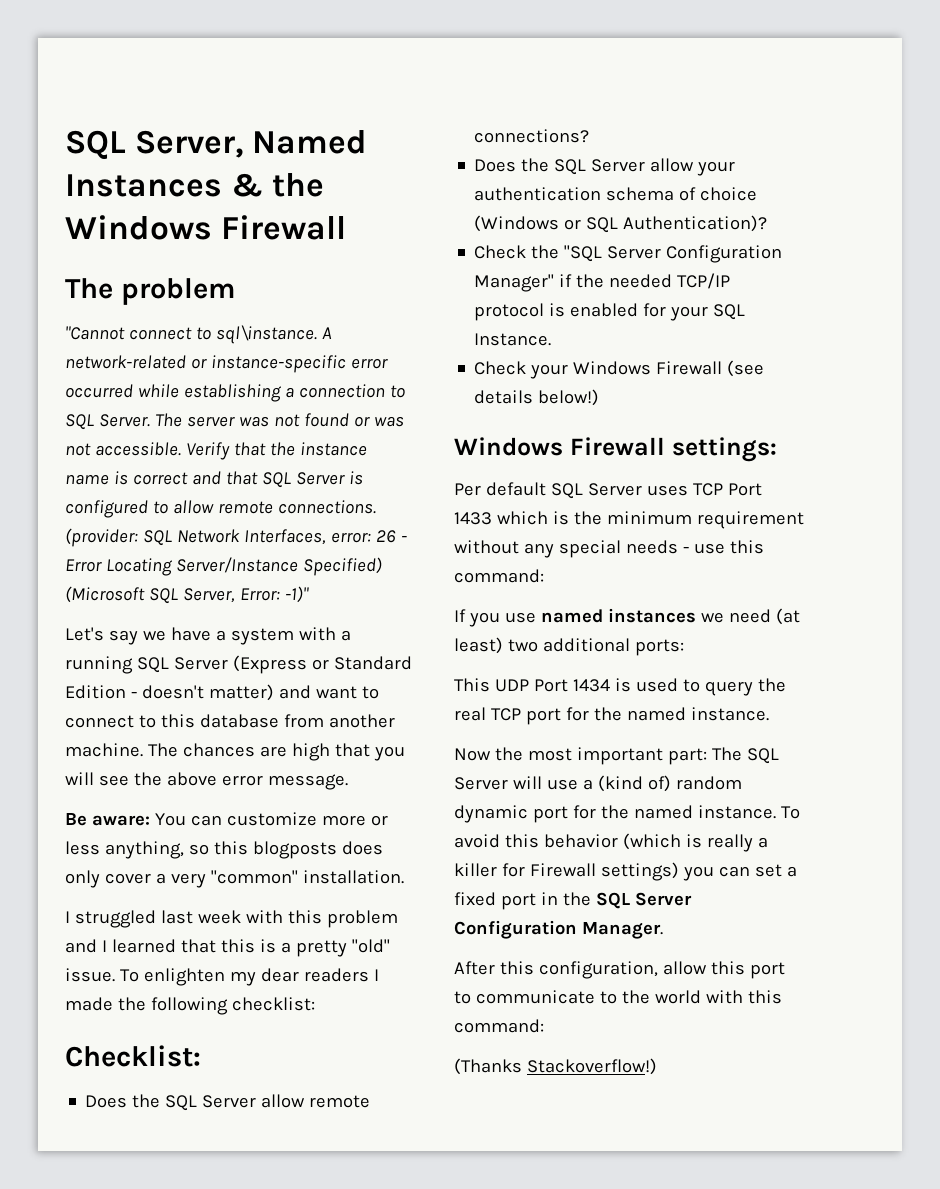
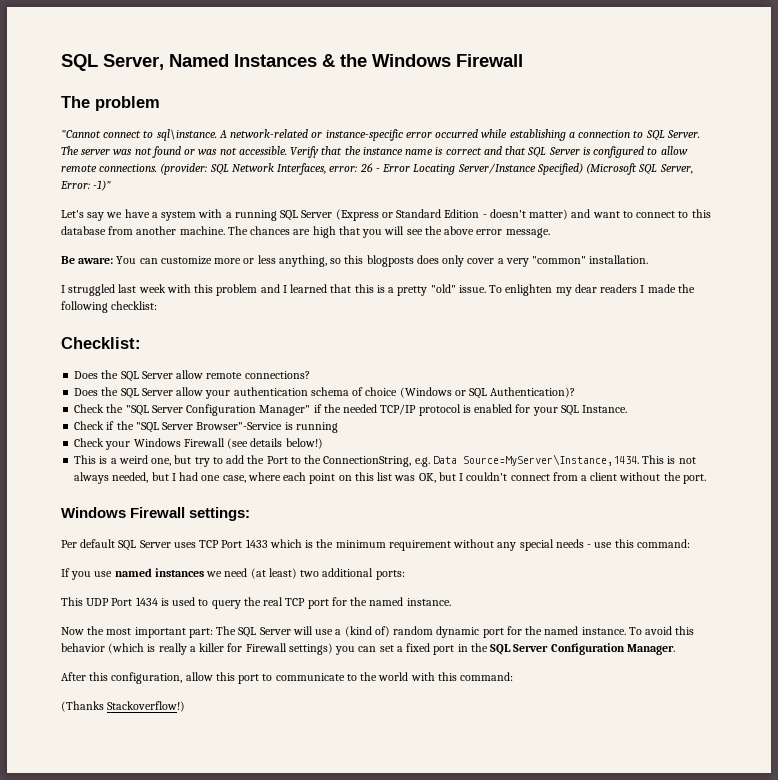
+ Check if the "SQL Server Browser"-Service is running
+ This is a weird one, but try to add the Port to the ConnectionString, e.g. Data Source=MyServer\Instance,1434. This is not always needed, but I had one case, where each point on this list was OK, but I couldn't connect from a client without the port.

